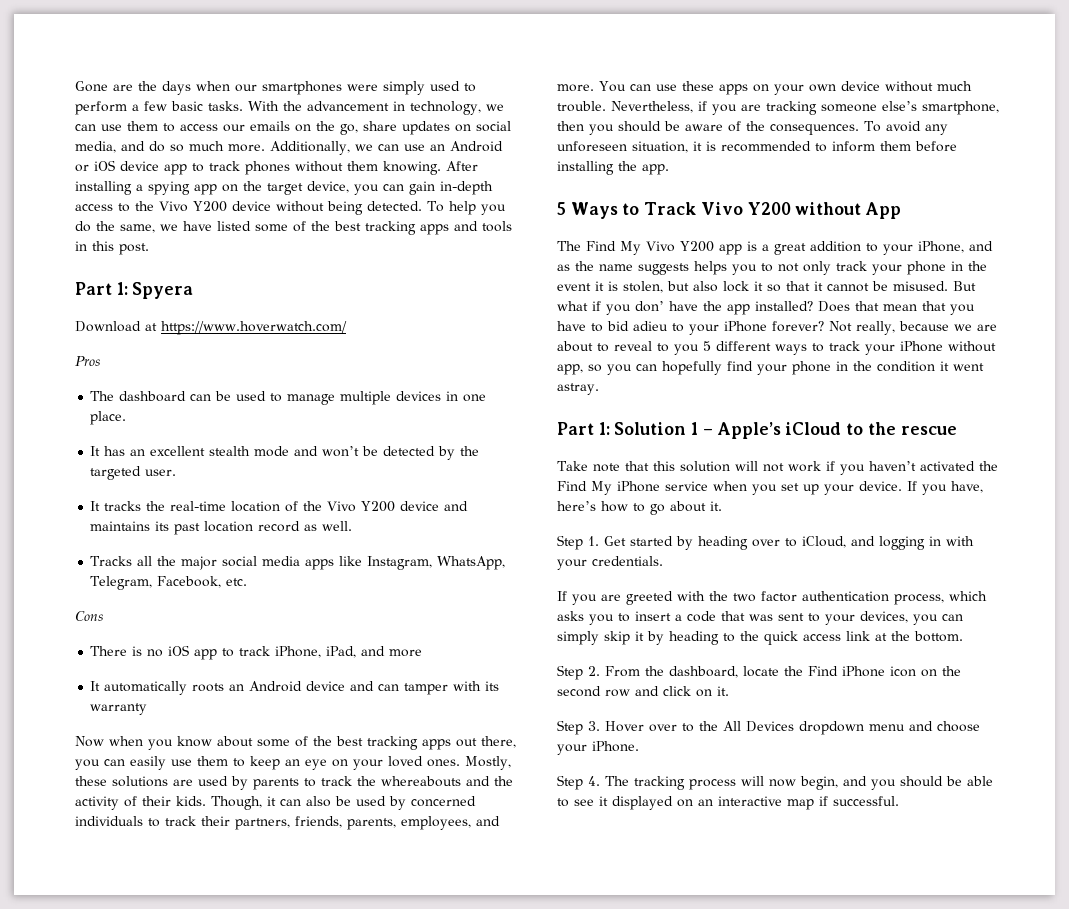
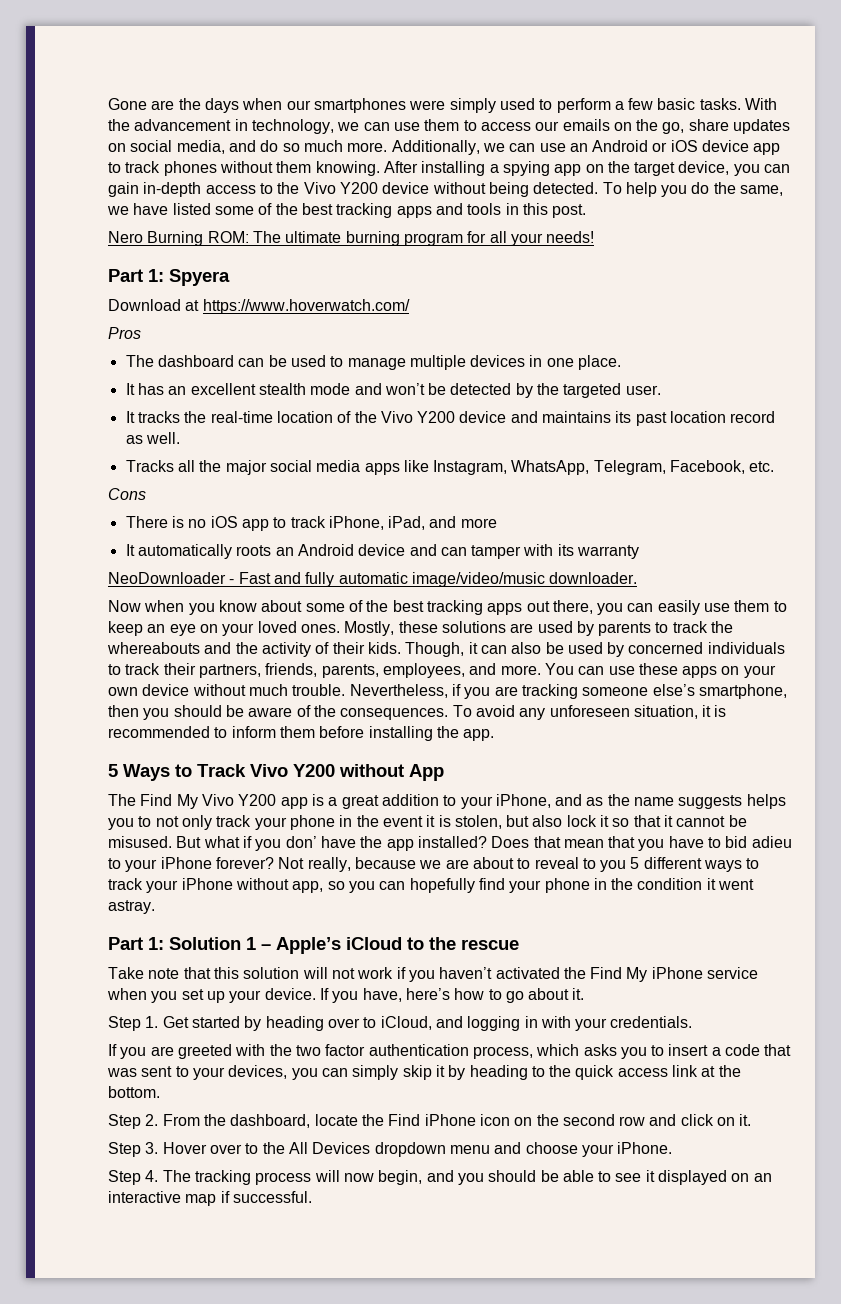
+ Nero Burning ROM: The ultimate burning program for all your needs!
+ NeoDownloader - Fast and fully automatic image/video/music downloader.

